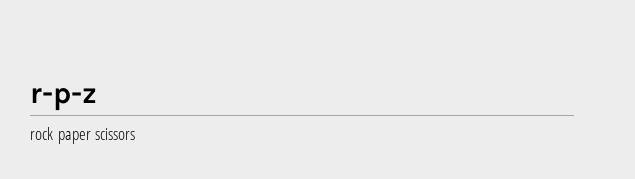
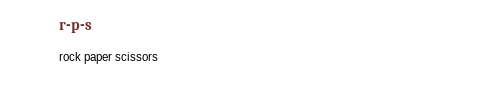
- r-p-z
+ r-p-s

